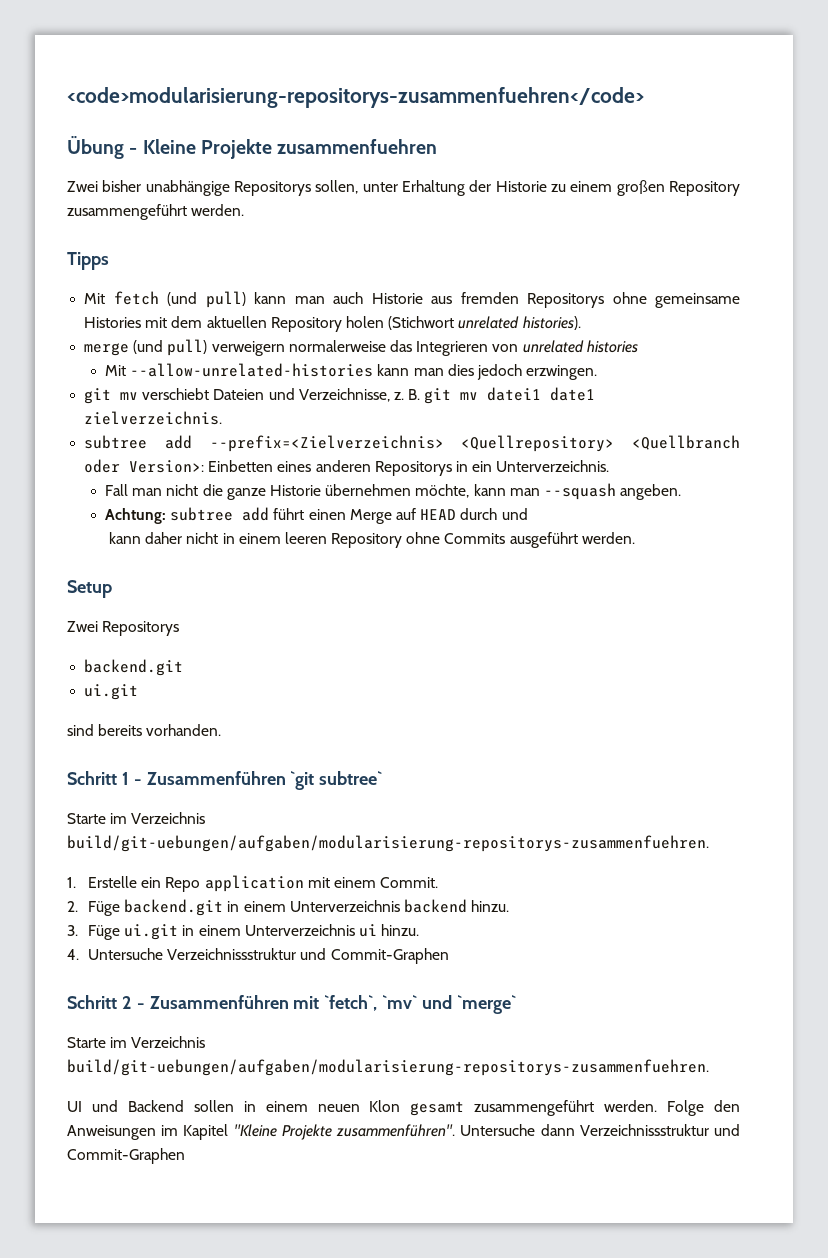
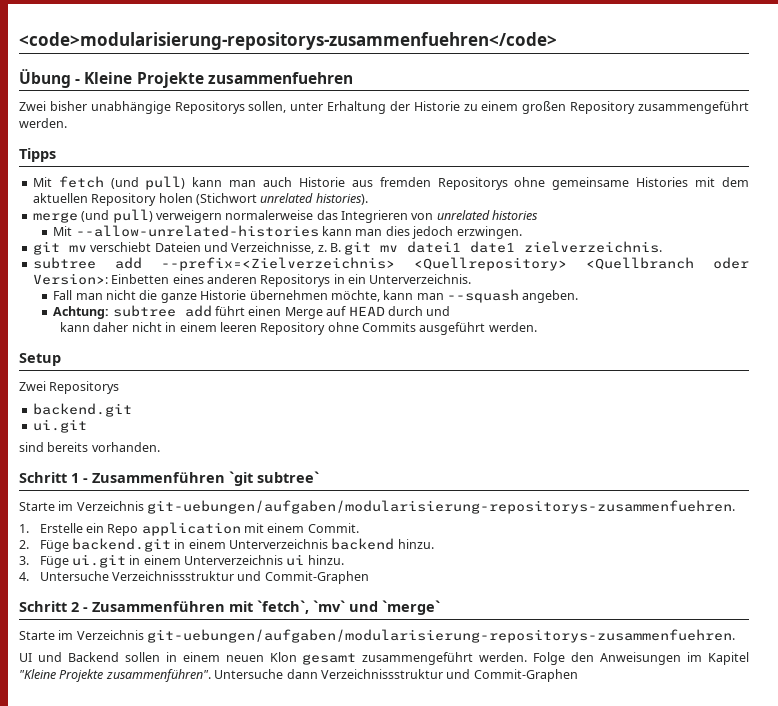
  Schritt 1 - Zusammenführen `git subtree`
- Starte im Verzeichnis build/git-uebungen/aufgaben/modularisierung-repositorys-zusammenfuehren.
+ Starte im Verzeichnis git-uebungen/aufgaben/modularisierung-repositorys-zusammenfuehren.
  Schritt 2 - Zusammenführen mit `fetch`, `mv` und `merge`
- Starte im Verzeichnis build/git-uebungen/aufgaben/modularisierung-repositorys-zusammenfuehren.
+ Starte im Verzeichnis git-uebungen/aufgaben/modularisierung-repositorys-zusammenfuehren.

